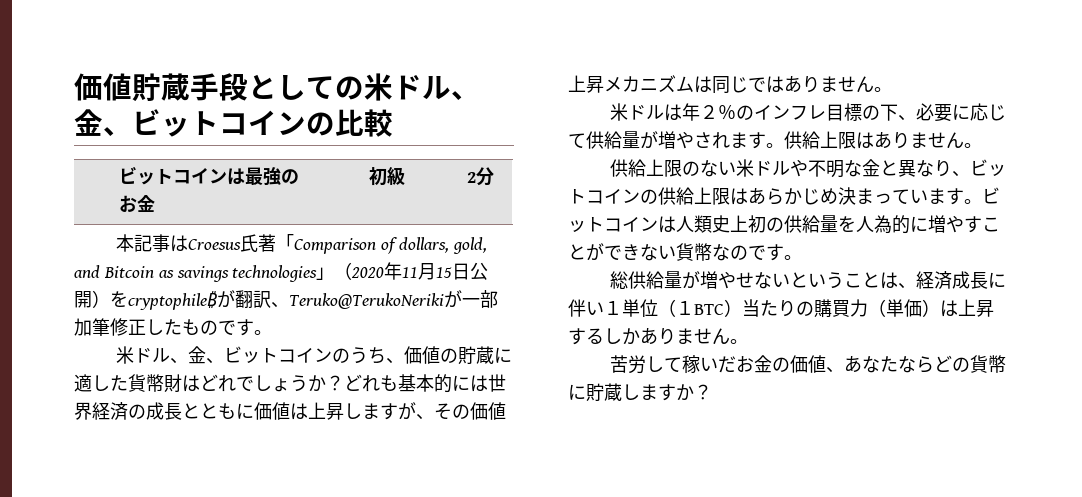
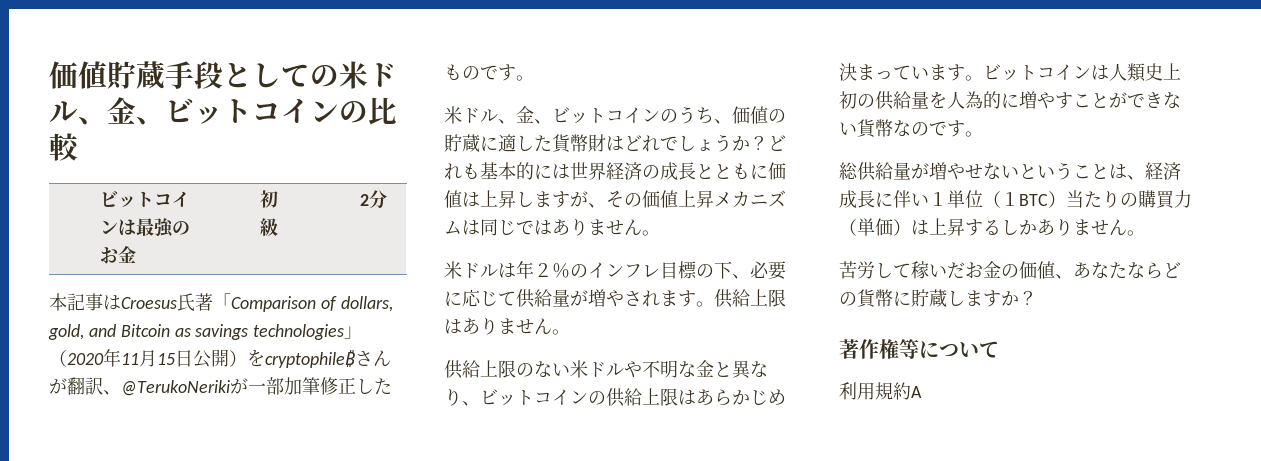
- 本記事はCroesus氏著「Comparison of dollars, gold, and Bitcoin as savings technologies」（2020年11月15日公開）をcryptophile₿が翻訳、Teruko@TerukoNerikiが一部加筆修正したものです。
+ 本記事はCroesus氏著「Comparison of dollars, gold, and Bitcoin as savings technologies」（2020年11月15日公開）をcryptophile₿さんが翻訳、@TerukoNerikiが一部加筆修正したものです。
+ 著作権等について
+ 利用規約A

